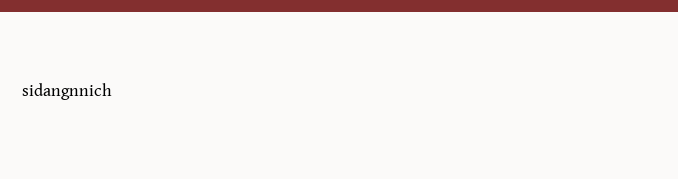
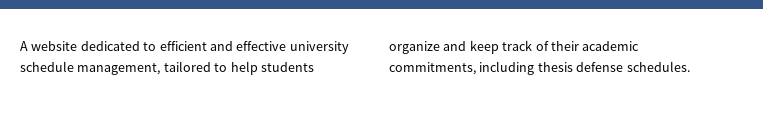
- sidangnnich
+ A website dedicated to efficient and effective university schedule management, tailored to help students organize and keep track of their academic commitments, including thesis defense schedules.

